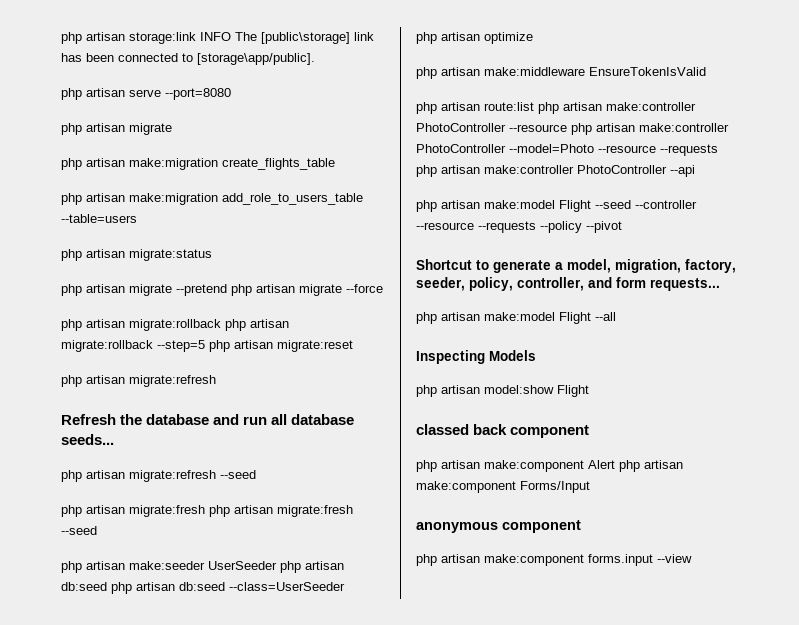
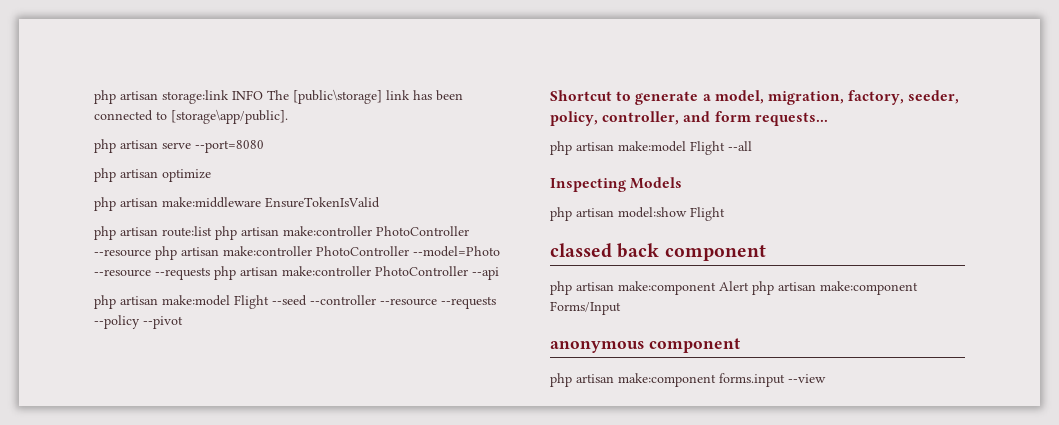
  php artisan serve --port=8080
- php artisan migrate
- php artisan make:migration create_flights_table
- php artisan make:migration add_role_to_users_table --table=users
- php artisan migrate:status
- php artisan migrate --pretend php artisan migrate --force
- php artisan migrate:rollback php artisan migrate:rollback --step=5 php artisan migrate:reset
- php artisan migrate:refresh
- Refresh the database and run all database seeds...
- php artisan migrate:refresh --seed
- php artisan migrate:fresh php artisan migrate:fresh --seed
- php artisan make:seeder UserSeeder php artisan db:seed php artisan db:seed --class=UserSeeder

